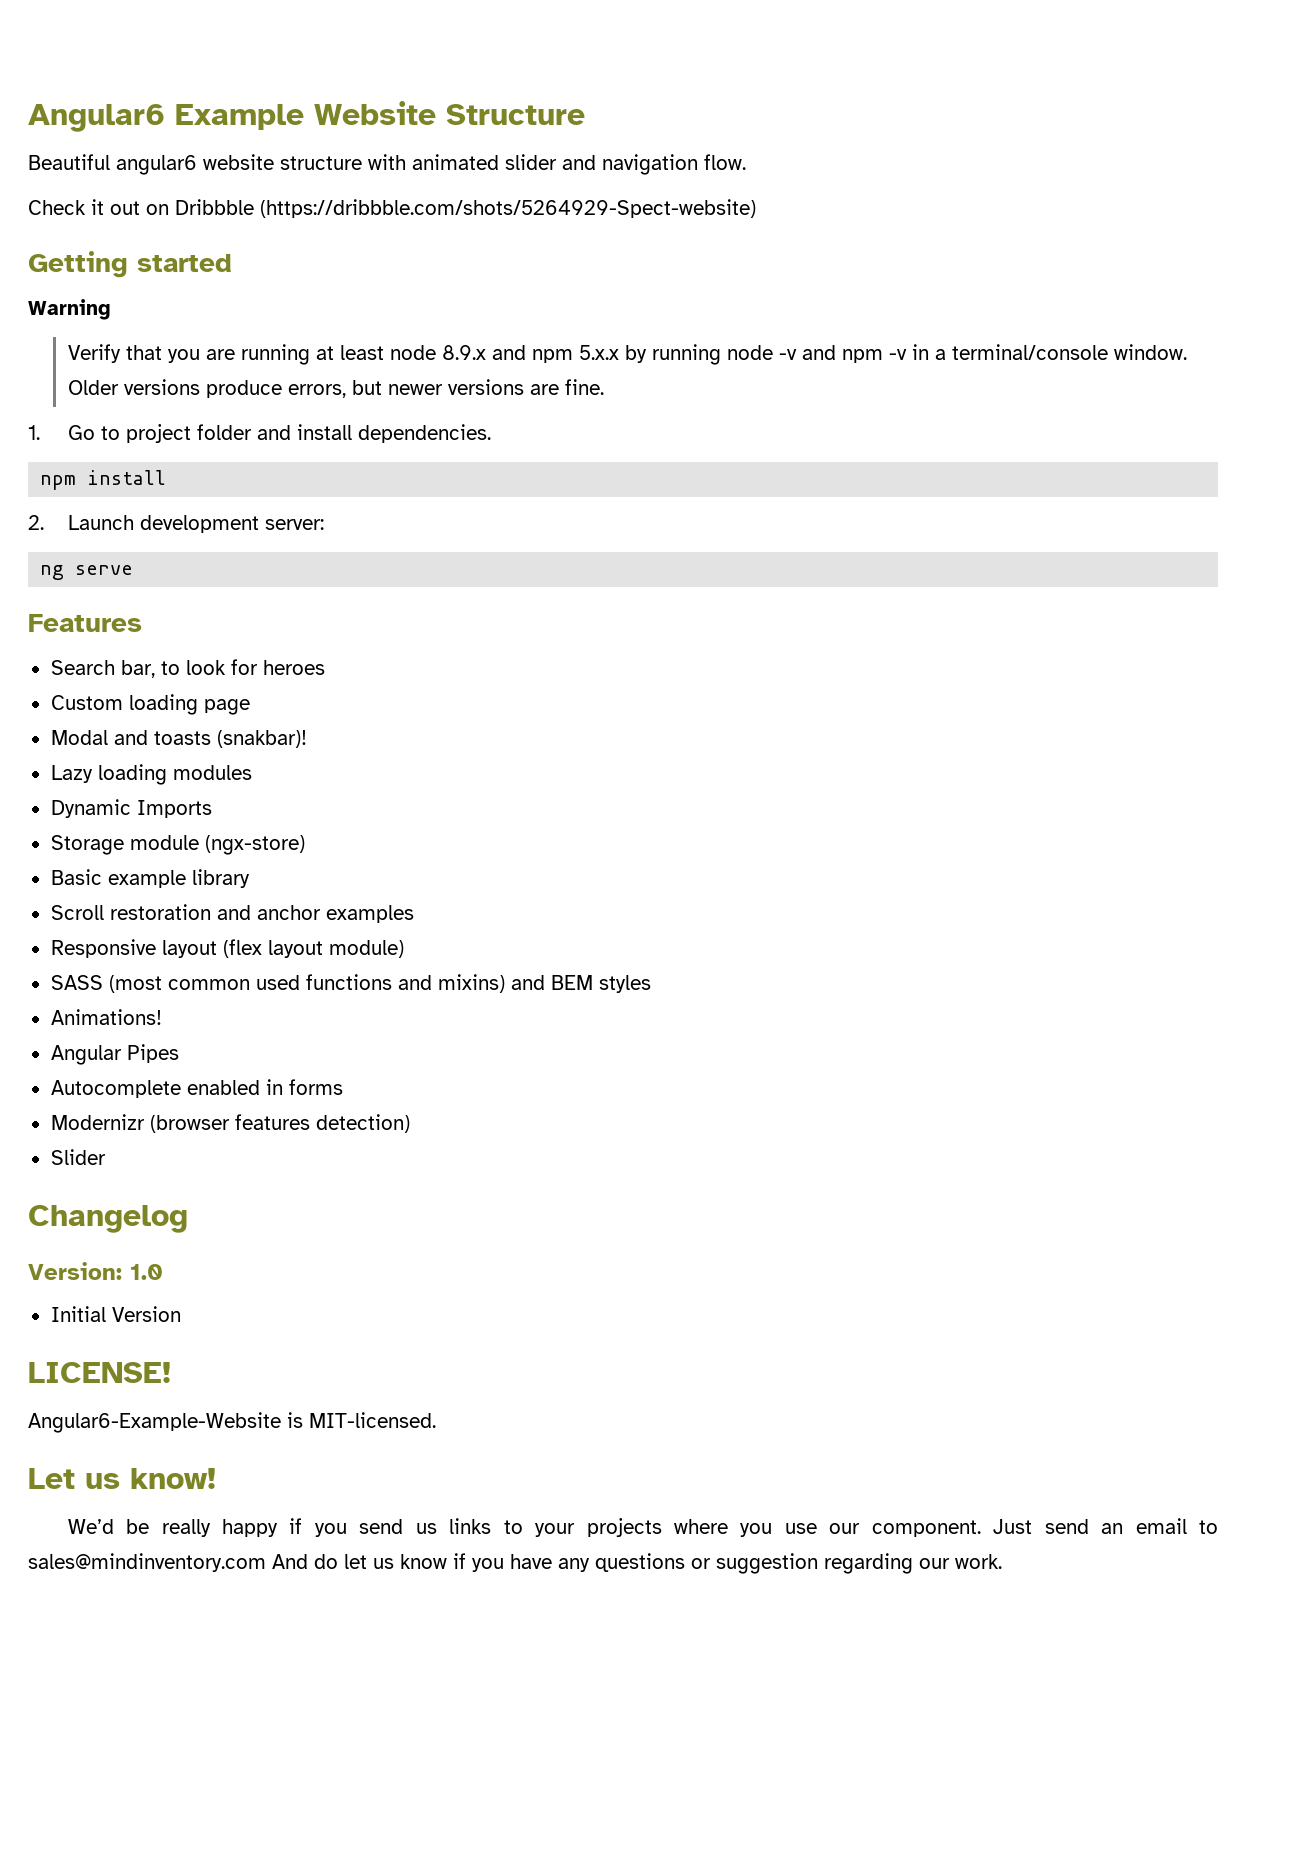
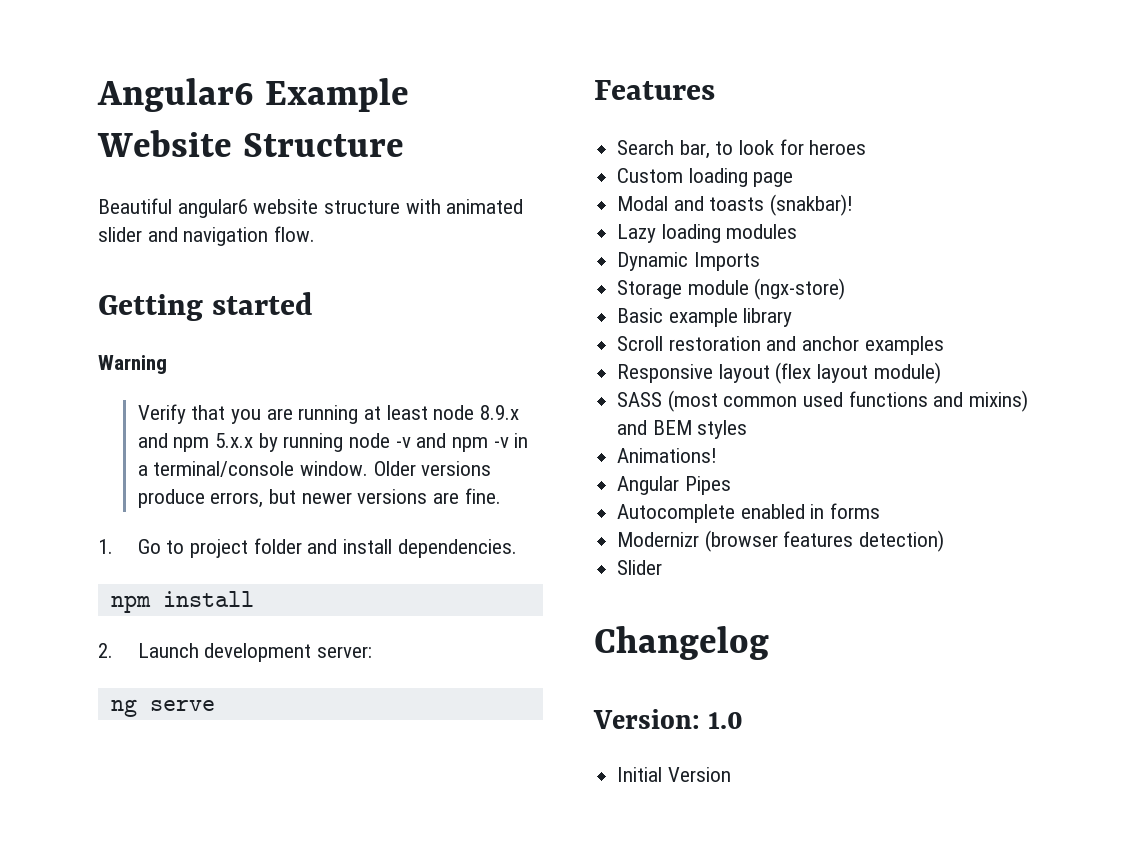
- Check it out on Dribbble (https://dribbble.com/shots/5264929-Spect-website)
- LICENSE!
- Angular6-Example-Website is MIT-licensed.
- Let us know!
- We’d be really happy if you send us links to your projects where you use our component. Just send an email to sales@mindinventory.com And do let us know if you have any questions or suggestion regarding our work.

